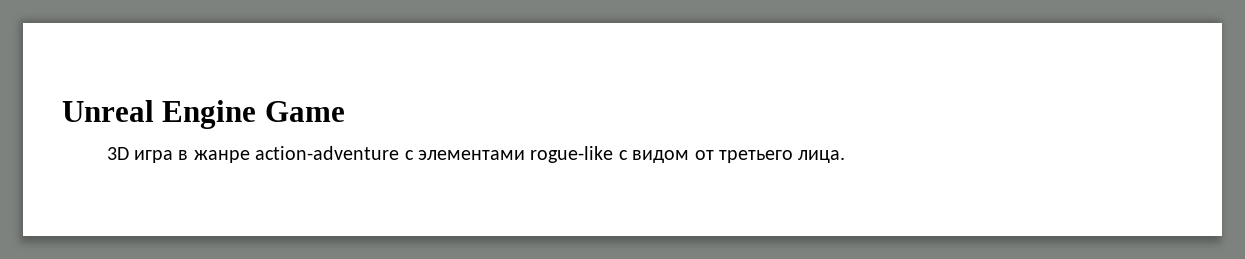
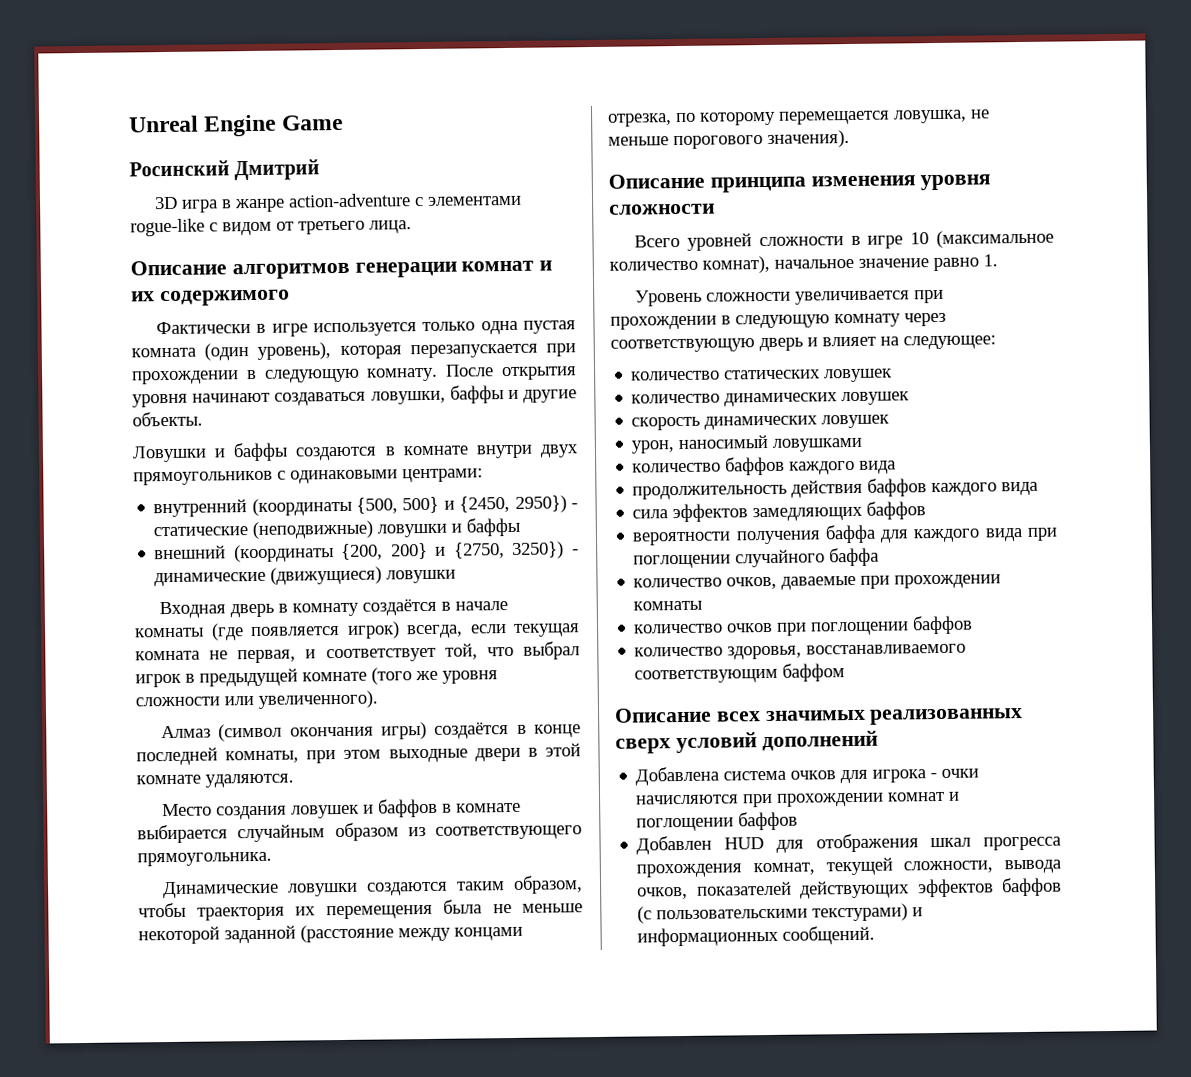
+ Росинский Дмитрий
+ Описание алгоритмов генерации комнат и их содержимого
+ Фактически в игре используется только одна пустая комната (один уровень), которая перезапускается при прохождении в следующую комнату. После открытия уровня начинают создаваться ловушки, баффы и другие объекты.
+ Ловушки и баффы создаются в комнате внутри двух прямоугольников с одинаковыми центрами:
+ внутренний (координаты {500, 500} и {2450, 2950}) - статические (неподвижные) ловушки и баффы
+ внешний (координаты {200, 200} и {2750, 3250}) - динамические (движущиеся) ловушки
+ Входная дверь в комнату создаётся в начале комнаты (где появляется игрок) всегда, если текущая комната не первая, и соответствует той, что выбрал игрок в предыдущей комнате (того же уровня сложности или увеличенного).
+ Алмаз (символ окончания игры) создаётся в конце последней комнаты, при этом выходные двери в этой комнате удаляются.
+ Место создания ловушек и баффов в комнате выбирается случайным образом из соответствующего прямоугольника.
+ Динамические ловушки создаются таким образом, чтобы траектория их перемещения была не меньше некоторой заданной (расстояние между концами отрезка, по которому перемещается ловушка, не меньше порогового значения).
+ Описание принципа изменения уровня сложности
+ Всего уровней сложности в игре 10 (максимальное количество комнат), начальное значение равно 1.
+ Уровень сложности увеличивается при прохождении в следующую комнату через соответствующую дверь и влияет на следующее:
+ количество статических ловушек
+ количество динамических ловушек
+ скорость динамических ловушек
+ урон, наносимый ловушками
+ количество баффов каждого вида
+ продолжительность действия баффов каждого вида
+ сила эффектов замедляющих баффов
+ вероятности получения баффа для каждого вида при поглощении случайного баффа
+ количество очков, даваемые при прохождении комнаты
+ количество очков при поглощении баффов
+ количество здоровья, восстанавливаемого соответствующим баффом
+ Описание всех значимых реализованных сверх условий дополнений
+ Добавлена система очков для игрока - очки начисляются при прохождении комнат и поглощении баффов
+ Добавлен HUD для отображения шкал прогресса прохождения комнат, текущей сложности, вывода очков, показателей действующих эффектов баффов (с пользовательскими текстурами) и информационных сообщений.

